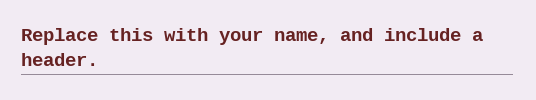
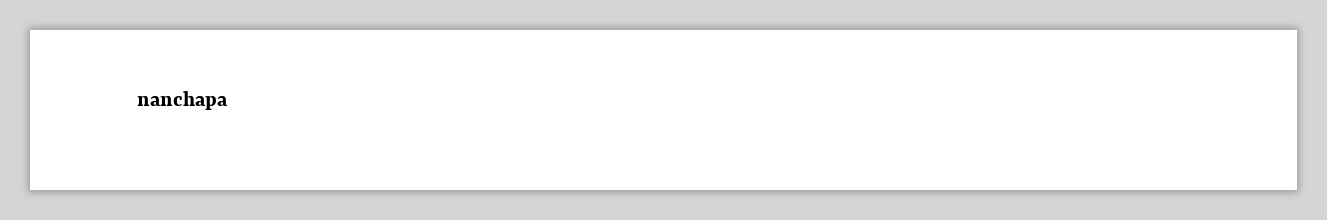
- Replace this with your name, and include a header.
+ nanchapa

